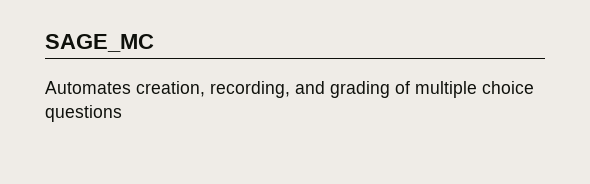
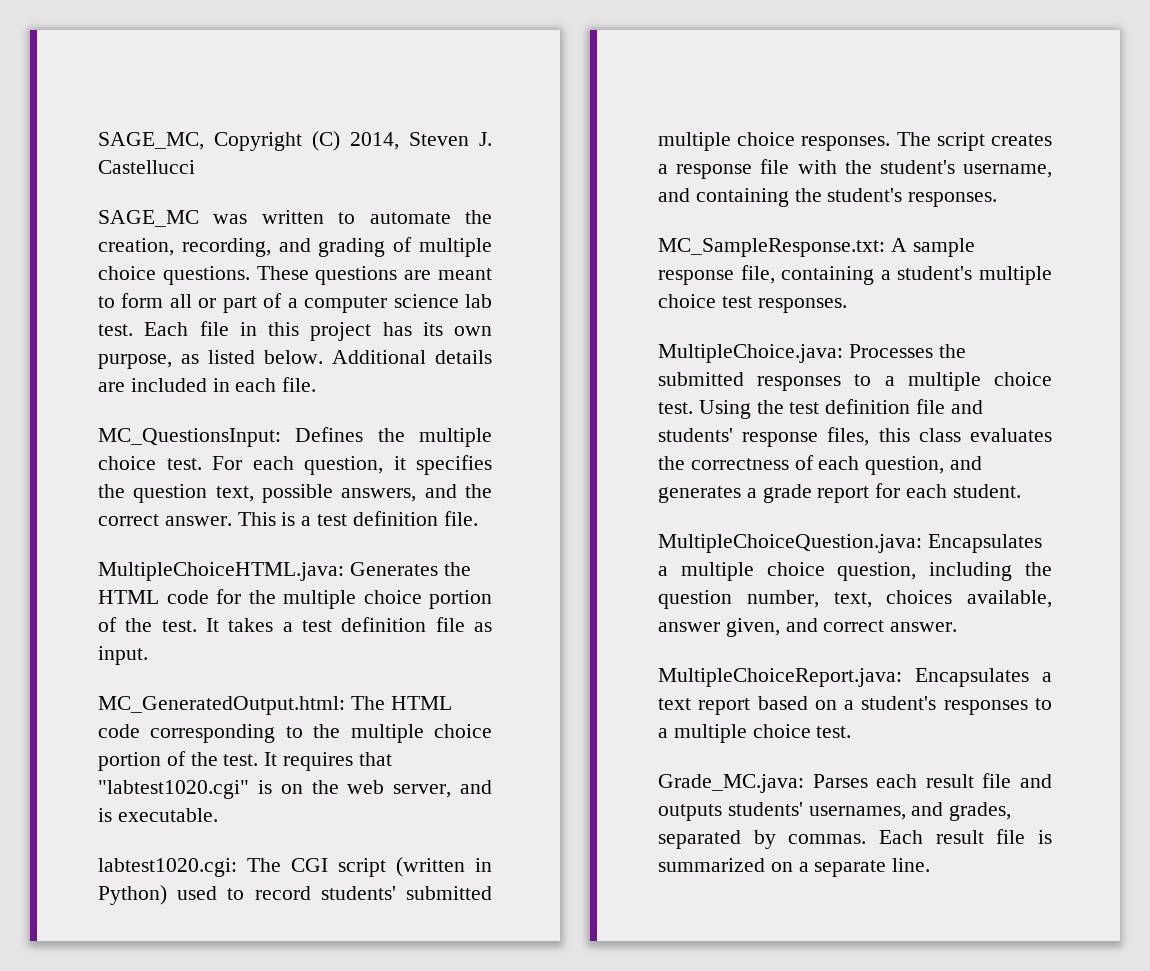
- SAGE_MC
- Automates creation, recording, and grading of multiple choice questions
+ SAGE_MC, Copyright (C) 2014, Steven J. Castellucci
+ SAGE_MC was written to automate the creation, recording, and grading of multiple choice questions. These questions are meant to form all or part of a computer science lab test. Each file in this project has its own purpose, as listed below. Additional details are included in each file.
+ MC_QuestionsInput: Defines the multiple choice test. For each question, it specifies the question text, possible answers, and the correct answer. This is a test definition file.
+ MultipleChoiceHTML.java: Generates the HTML code for the multiple choice portion of the test. It takes a test definition file as input.
+ MC_GeneratedOutput.html: The HTML code corresponding to the multiple choice portion of the test. It requires that "labtest1020.cgi" is on the web server, and is executable.
+ labtest1020.cgi: The CGI script (written in Python) used to record students' submitted multiple choice responses. The script creates a response file with the student's username, and containing the student's responses.
+ MC_SampleResponse.txt: A sample response file, containing a student's multiple choice test responses.
+ MultipleChoice.java: Processes the submitted responses to a multiple choice test. Using the test definition file and students' response files, this class evaluates the correctness of each question, and generates a grade report for each student.
+ MultipleChoiceQuestion.java: Encapsulates a multiple choice question, including the question number, text, choices available, answer given, and correct answer.
+ MultipleChoiceReport.java: Encapsulates a text report based on a student's responses to a multiple choice test.
+ Grade_MC.java: Parses each result file and outputs students' usernames, and grades, separated by commas. Each result file is summarized on a separate line.

